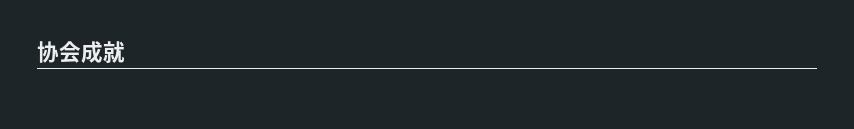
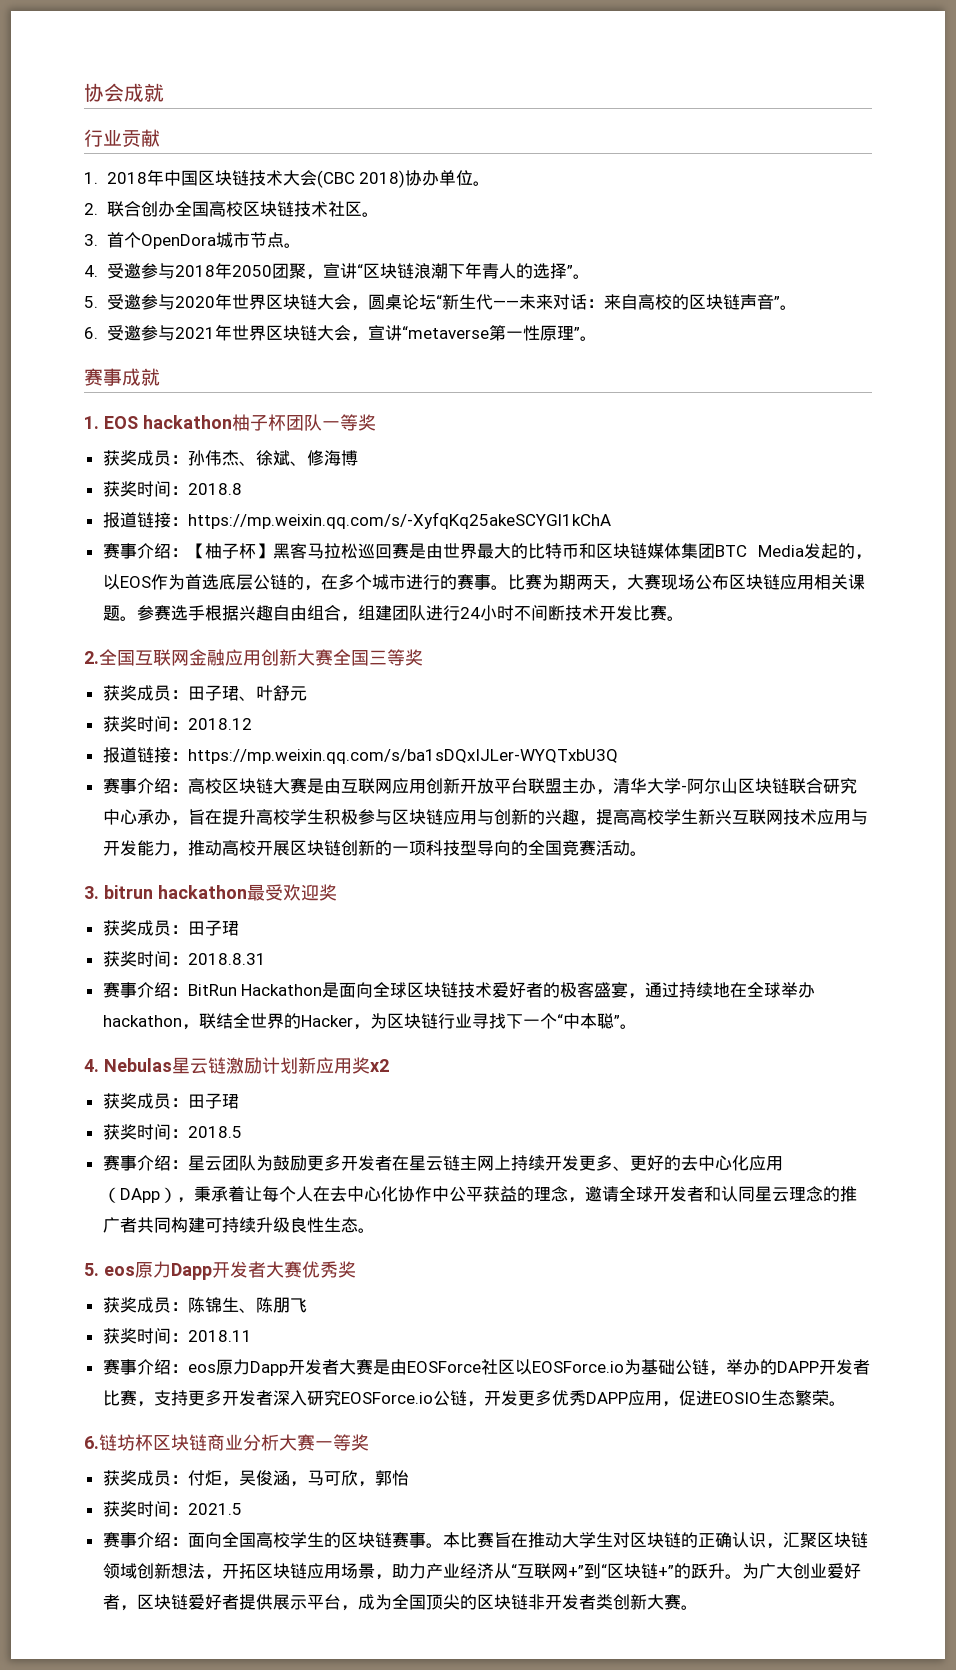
+ 行业贡献
+ 1. 2018年中国区块链技术大会(CBC 2018)协办单位。
+ 2.联合创办全国高校区块链技术社区。
+ 3.首个OpenDora城市节点。
+ 4.受邀参与2018年2050团聚，宣讲“区块链浪潮下年青人的选择”。
+ 5.受邀参与2020年世界区块链大会，圆桌论坛“新生代——未来对话：来自高校的区块链声音”。
+ 6.受邀参与2021年世界区块链大会，宣讲“metaverse第一性原理”。
+ 赛事成就
+ 1. EOS hackathon柚子杯团队一等奖
+ 获奖成员：孙伟杰、徐斌、修海博
+ 获奖时间：2018.8
+ 报道链接：https://mp.weixin.qq.com/s/-XyfqKq25akeSCYGl1kChA
+ 赛事介绍：【柚子杯】黑客马拉松巡回赛是由世界最大的比特币和区块链媒体集团BTC Media发起的，以EOS作为首选底层公链的，在多个城市进行的赛事。比赛为期两天，大赛现场公布区块链应用相关课题。参赛选手根据兴趣自由组合，组建团队进行24小时不间断技术开发比赛。
+ 2.全国互联网金融应用创新大赛全国三等奖
+ 获奖成员：田子珺、叶舒元
+ 获奖时间：2018.12
+ 报道链接：https://mp.weixin.qq.com/s/ba1sDQxIJLer-WYQTxbU3Q
+ 赛事介绍：高校区块链大赛是由互联网应用创新开放平台联盟主办，清华大学-阿尔山区块链联合研究中心承办，旨在提升高校学生积极参与区块链应用与创新的兴趣，提高高校学生新兴互联网技术应用与开发能力，推动高校开展区块链创新的一项科技型导向的全国竞赛活动。
+ 3. bitrun hackathon最受欢迎奖
+ 获奖成员：田子珺
+ 获奖时间：2018.8.31
+ 赛事介绍：BitRun Hackathon是面向全球区块链技术爱好者的极客盛宴，通过持续地在全球举办hackathon，联结全世界的Hacker，为区块链行业寻找下一个“中本聪”。
+ 4. Nebulas星云链激励计划新应用奖x2
+ 获奖成员：田子珺
+ 获奖时间：2018.5
+ 赛事介绍：星云团队为鼓励更多开发者在星云链主网上持续开发更多、更好的去中心化应用（DApp），秉承着让每个人在去中心化协作中公平获益的理念，邀请全球开发者和认同星云理念的推广者共同构建可持续升级良性生态。
+ 5. eos原力Dapp开发者大赛优秀奖
+ 获奖成员：陈锦生、陈朋飞
+ 获奖时间：2018.11
+ 赛事介绍：eos原力Dapp开发者大赛是由EOSForce社区以EOSForce.io为基础公链，举办的DAPP开发者比赛，支持更多开发者深入研究EOSForce.io公链，开发更多优秀DAPP应用，促进EOSIO生态繁荣。
+ 6.链坊杯区块链商业分析大赛一等奖
+ 获奖成员：付炬，吴俊涵，马可欣，郭怡
+ 获奖时间：2021.5
+ 赛事介绍：面向全国高校学生的区块链赛事。本比赛旨在推动大学生对区块链的正确认识，汇聚区块链领域创新想法，开拓区块链应用场景，助力产业经济从“互联网+”到“区块链+”的跃升。为广大创业爱好者，区块链爱好者提供展示平台，成为全国顶尖的区块链非开发者类创新大赛。

